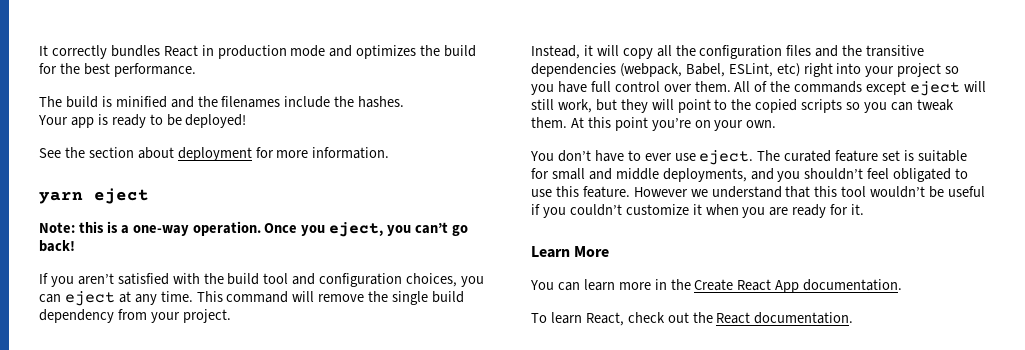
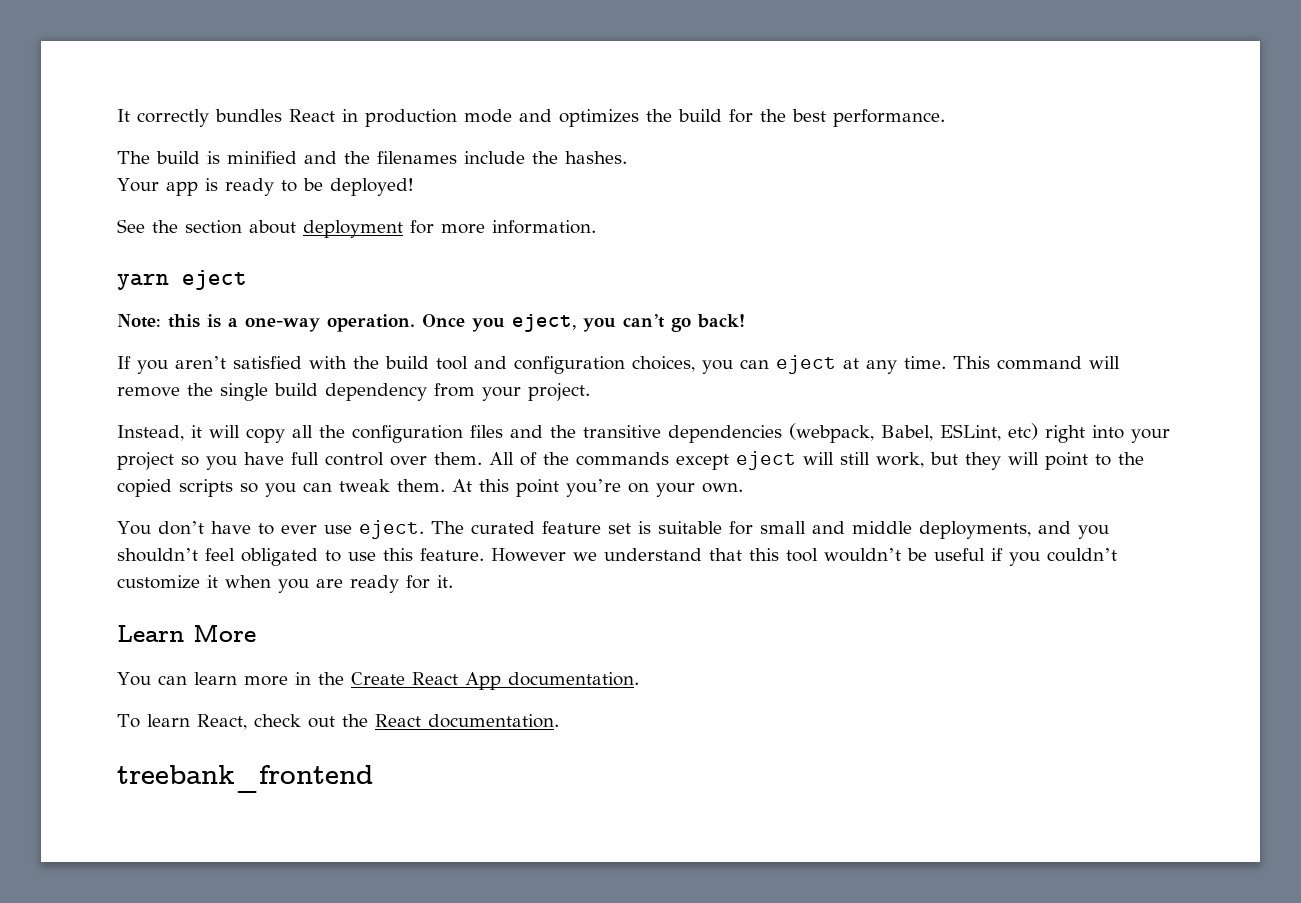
+ treebank_frontend

